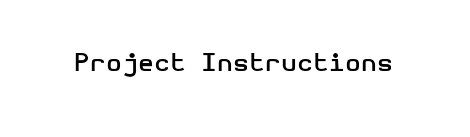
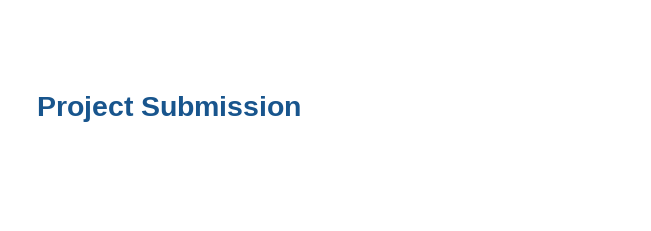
- Project Instructions
+ Project Submission

